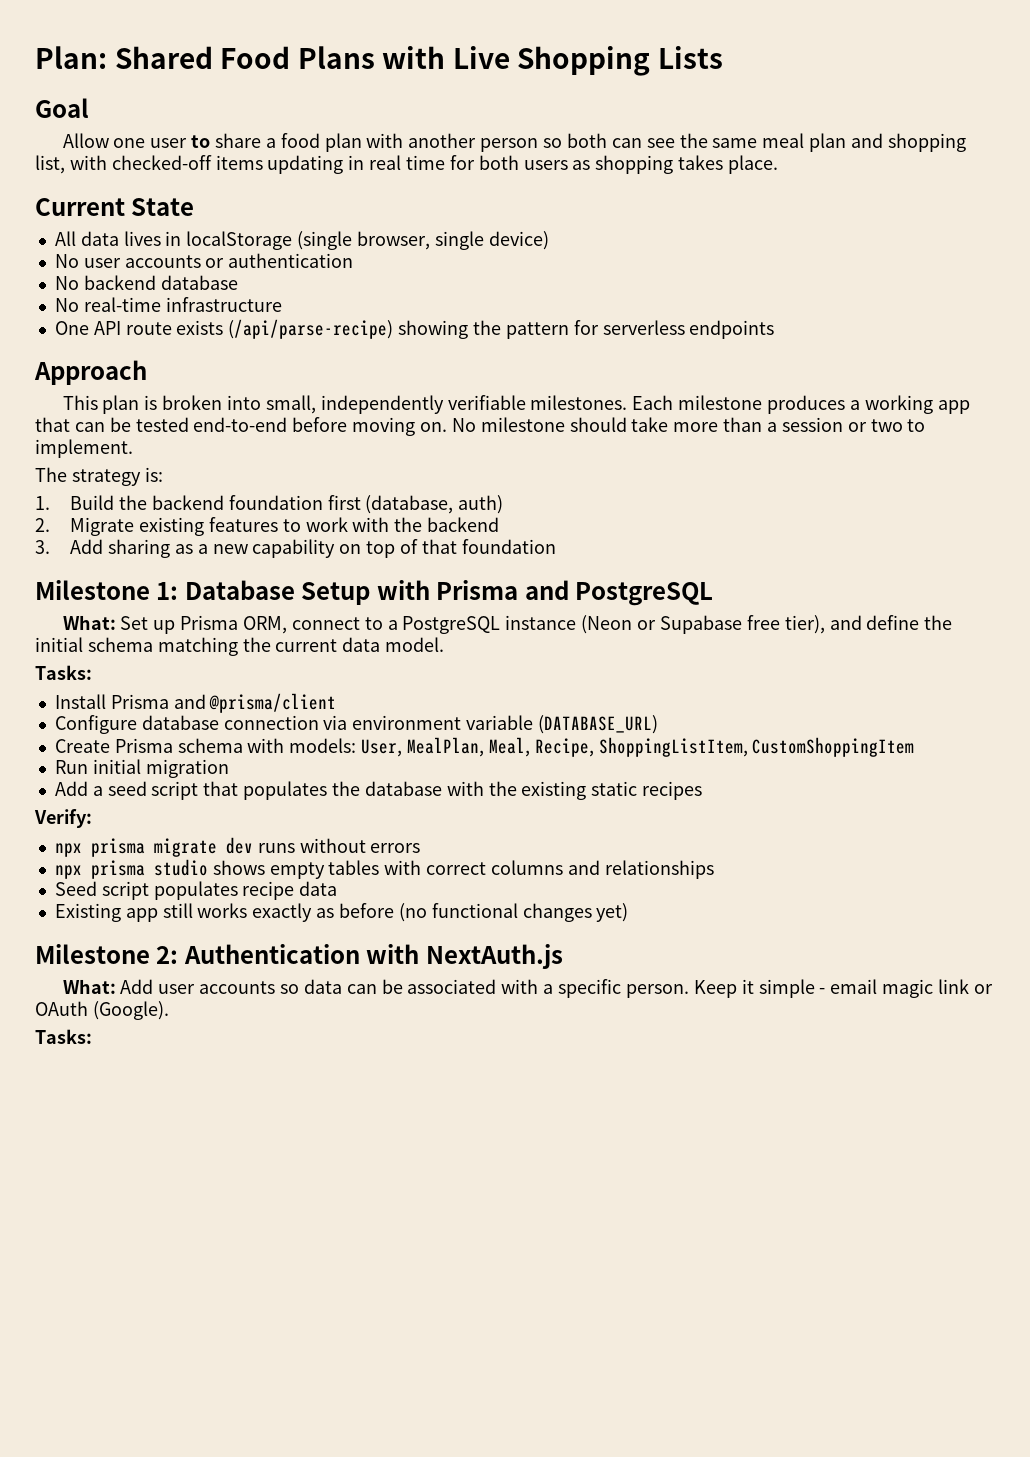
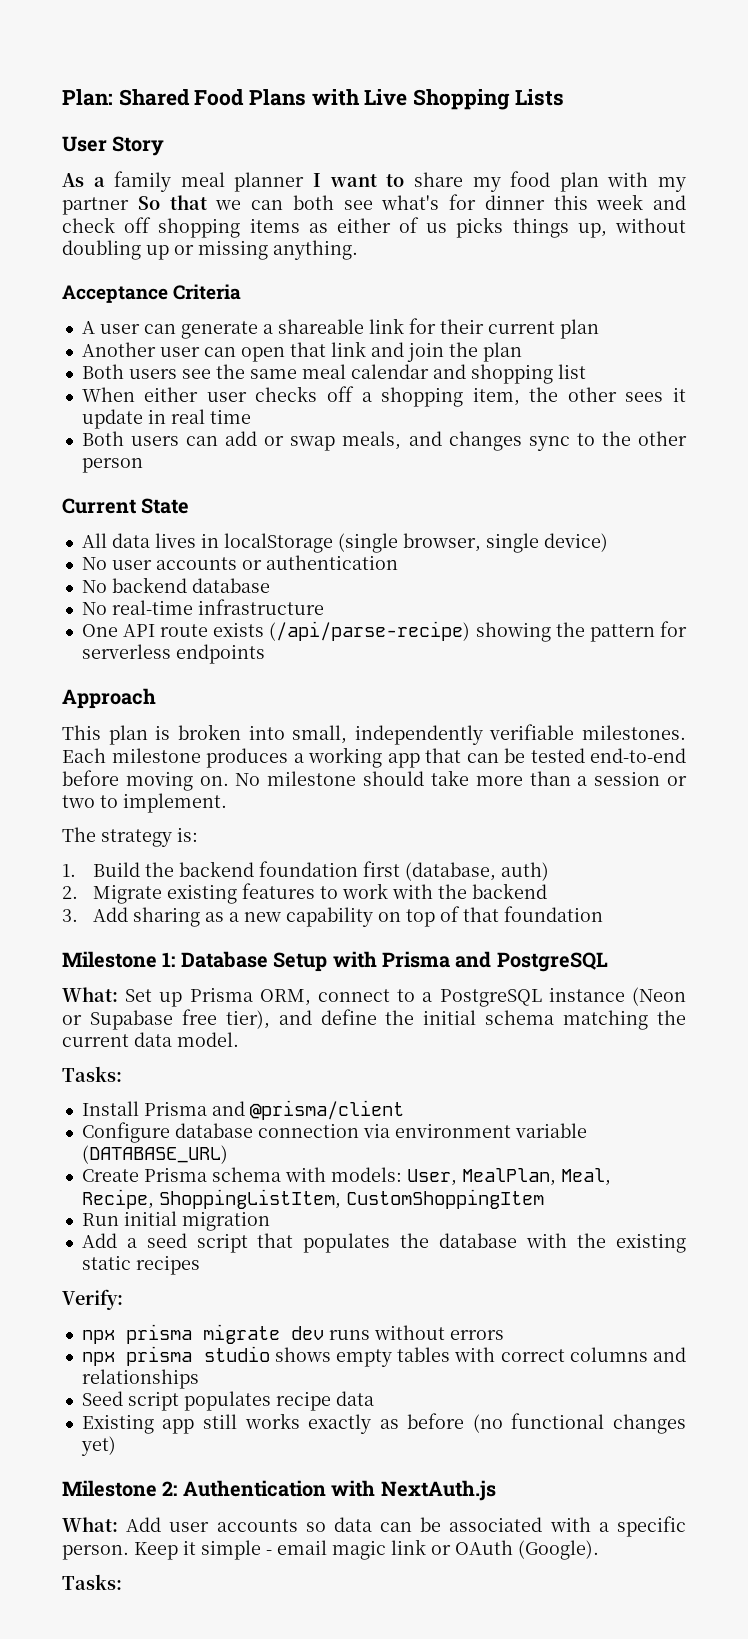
- Goal
- Allow one user to share a food plan with another person so both can see the same meal plan and shopping list, with checked-off items updating in real time for both users as shopping takes place.
+ User Story
+ As a family meal planner I want to share my food plan with my partner So that we can both see what's for dinner this week and check off shopping items as either of us picks things up, without doubling up or missing anything.
+ Acceptance Criteria
+ A user can generate a shareable link for their current plan
+ Another user can open that link and join the plan
+ Both users see the same meal calendar and shopping list
+ When either user checks off a shopping item, the other sees it update in real time
+ Both users can add or swap meals, and changes sync to the other person

